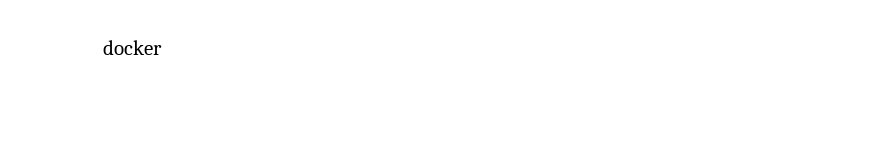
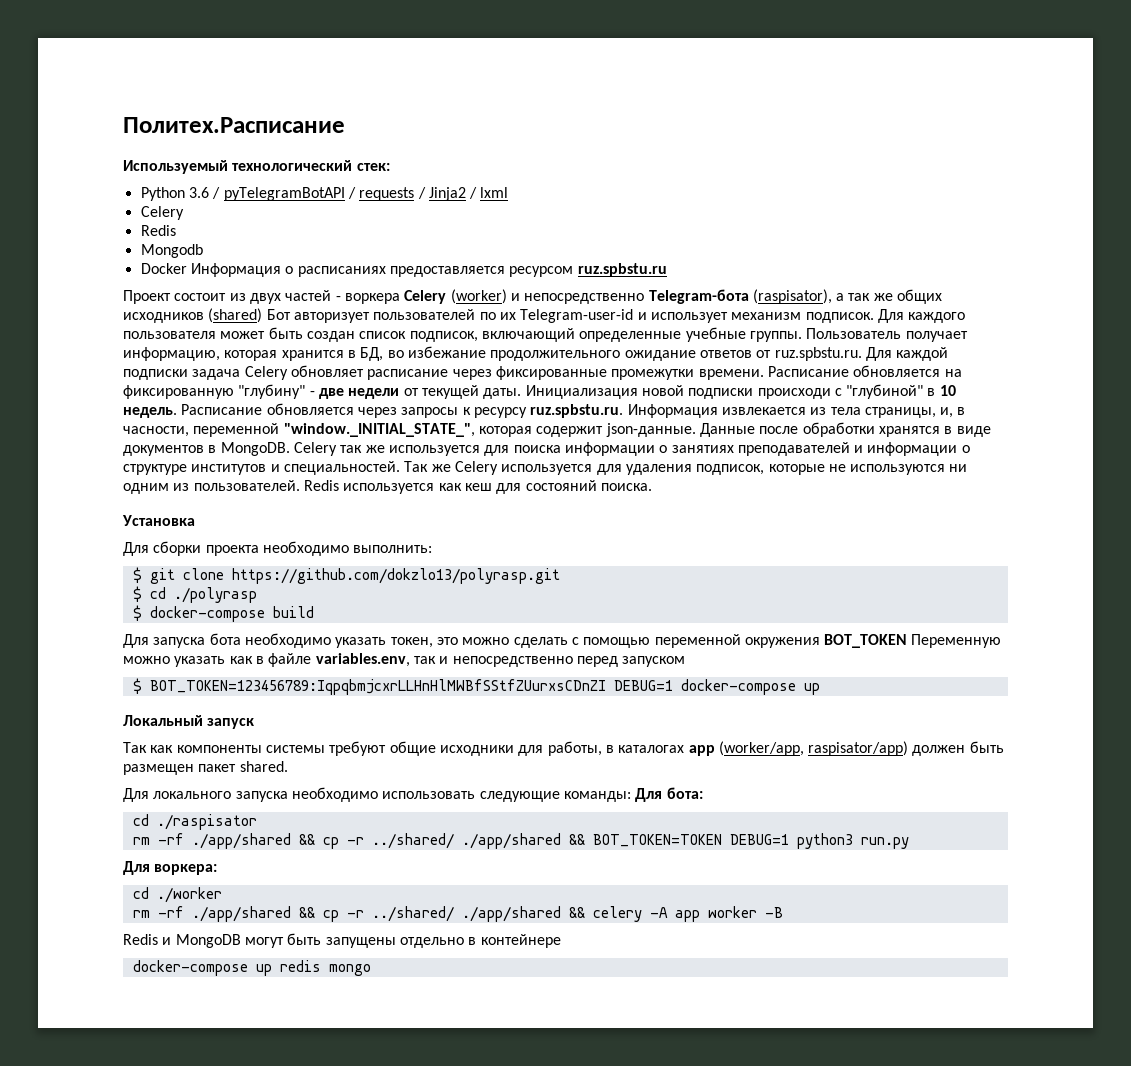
- docker
+ Политех.Расписание
+ Используемый технологический стек:
+ Python 3.6 / pyTelegramBotAPI / requests / Jinja2 / lxml
+ Celery
+ Redis
+ Mongodb
+ Docker Информация о расписаниях предоставляется ресурсом ruz.spbstu.ru
+ Проект состоит из двух частей - воркера Celery (worker) и непосредственно Telegram-бота (raspisator), а так же общих исходников (shared) Бот авторизует пользователей по их Telegram-user-id и использует механизм подписок. Для каждого пользователя может быть создан список подписок, включающий определенные учебные группы. Пользователь получает информацию, которая хранится в БД, во избежание продолжительного ожидание ответов от ruz.spbstu.ru. Для каждой подписки задача Celery обновляет расписание через фиксированные промежутки времени. Расписание обновляется на фиксированную "глубину" - две недели от текущей даты. Инициализация новой подписки происходи с "глубиной" в 10 недель. Расписание обновляется через запросы к ресурсу ruz.spbstu.ru. Информация извлекается из тела страницы, и, в часности, переменной "window._INITIAL_STATE_", которая содержит json-данные. Данные после обработки хранятся в виде документов в MongoDB. Celery так же используется для поиска информации о занятиях преподавателей и информации о структуре институтов и специальностей. Так же Celery используется для удаления подписок, которые не используются ни одним из пользователей. Redis используется как кеш для состояний поиска.
+ Установка
+ Для сборки проекта необходимо выполнить:
+ $ git clone https://github.com/dokzlo13/polyrasp.git
+ $ cd ./polyrasp
+ $ docker-compose build
+ Для запуска бота необходимо указать токен, это можно сделать с помощью переменной окружения BOT_TOKEN Переменную можно указать как в файле variables.env, так и непосредственно перед запуском
+ $ BOT_TOKEN=123456789:IqpqbmjcxrLLHnHlMWBfSStfZUurxsCDnZI DEBUG=1 docker-compose up
+ Локальный запуск
+ Так как компоненты системы требуют общие исходники для работы, в каталогах app (worker/app, raspisator/app) должен быть размещен пакет shared.
+ Для локального запуска необходимо использовать следующие команды: Для бота:
+ cd ./raspisator
+ rm -rf ./app/shared && cp -r ../shared/ ./app/shared && BOT_TOKEN=TOKEN DEBUG=1 python3 run.py
+ Для воркера:
+ cd ./worker
+ rm -rf ./app/shared && cp -r ../shared/ ./app/shared && celery -A app worker -B
+ Redis и MongoDB могут быть запущены отдельно в контейнере
+ docker-compose up redis mongo

